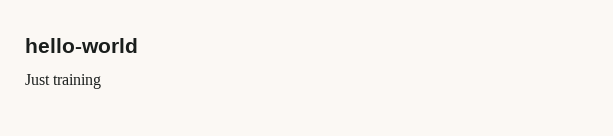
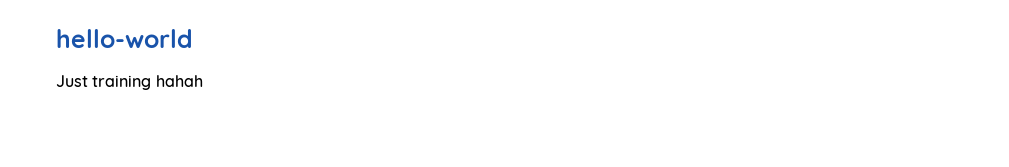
- Just training
+ Just training hahah

